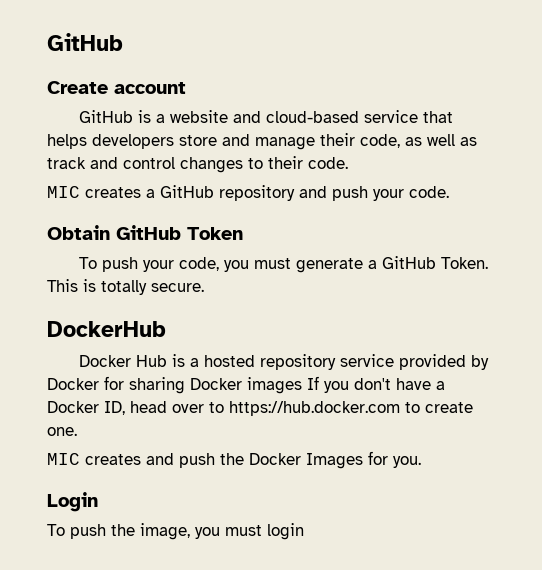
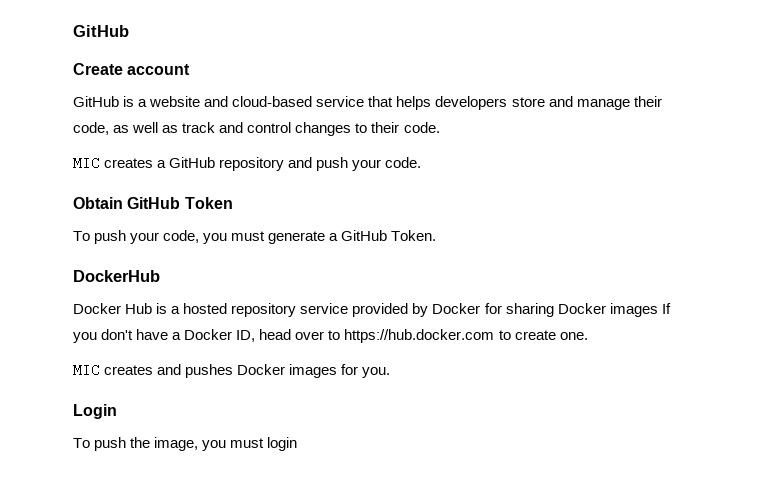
- This is totally secure.
- MIC creates and push the Docker Images for you.
+ MIC creates and pushes Docker images for you.

